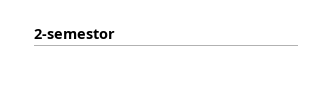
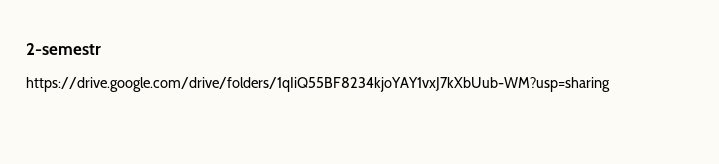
- 2-semestor
+ 2-semestr
+ https://drive.google.com/drive/folders/1qIiQ55BF8234kjoYAY1vxJ7kXbUub-WM?usp=sharing

